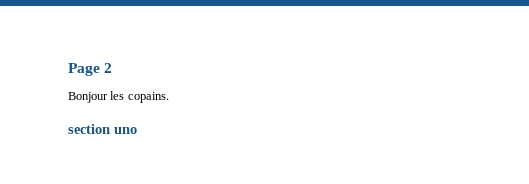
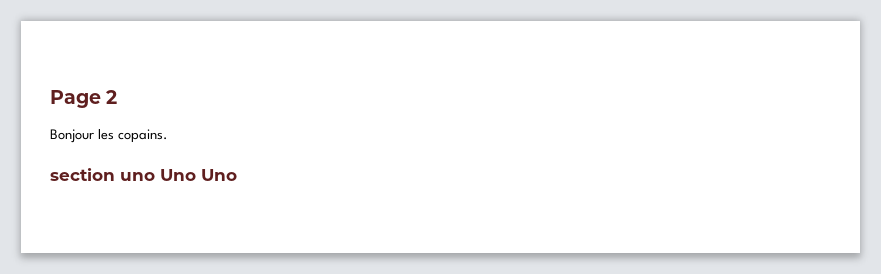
- section uno
+ section uno Uno Uno

